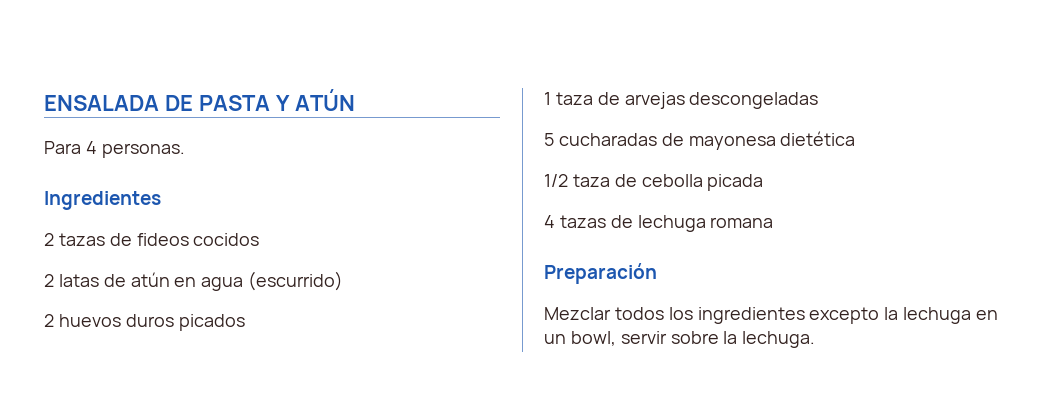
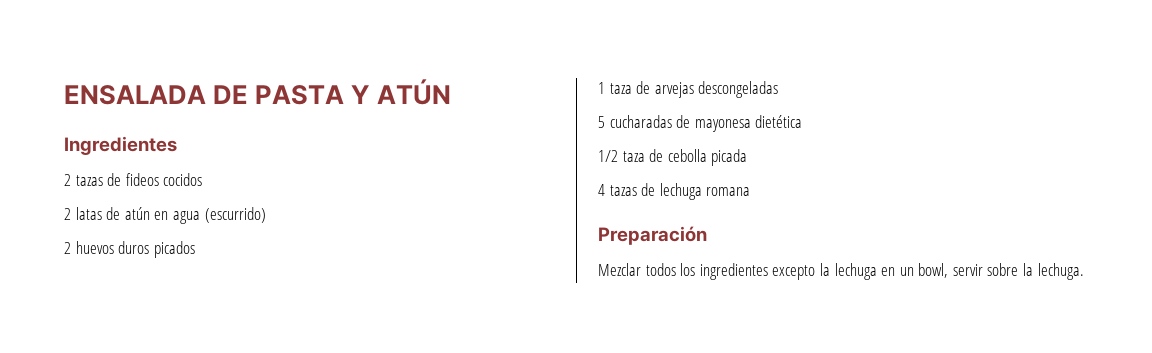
- Para 4 personas.

